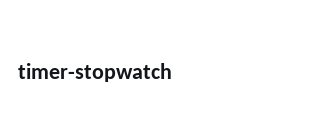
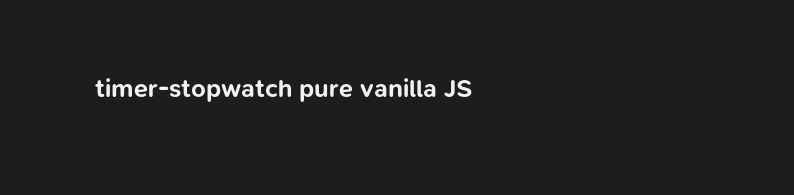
- timer-stopwatch
+ timer-stopwatch pure vanilla JS

